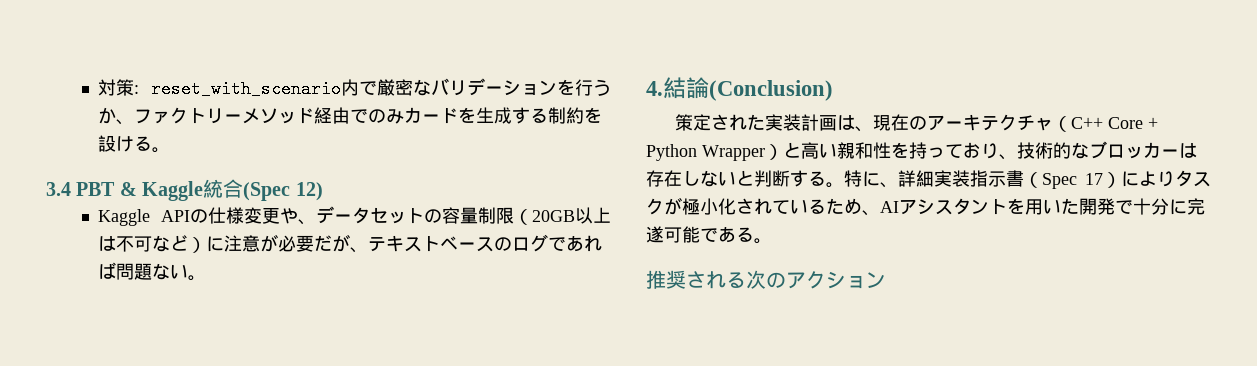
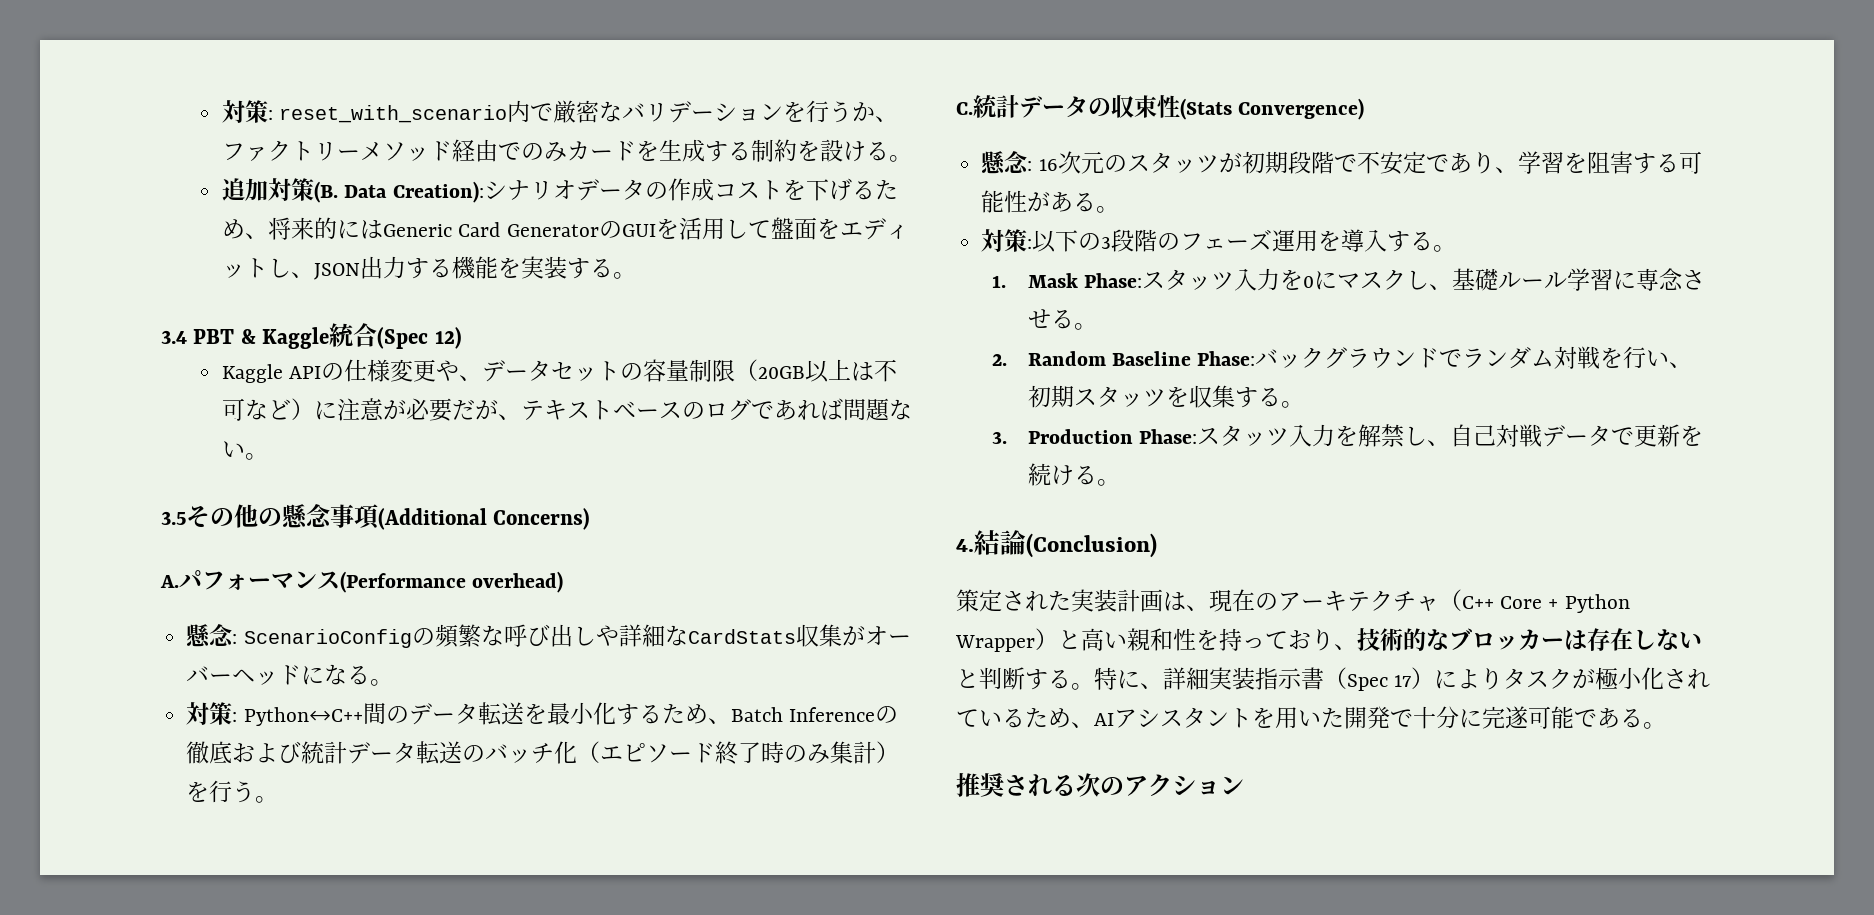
+ 追加対策(B. Data Creation):シナリオデータの作成コストを下げるため、将来的にはGeneric Card GeneratorのGUIを活用して盤面をエディットし、JSON出力する機能を実装する。
+ 3.5その他の懸念事項(Additional Concerns)
+ A.パフォーマンス(Performance overhead)
+ 懸念: ScenarioConfigの頻繁な呼び出しや詳細なCardStats収集がオーバーヘッドになる。
+ 対策: Python↔C++間のデータ転送を最小化するため、Batch Inferenceの徹底および統計データ転送のバッチ化（エピソード終了時のみ集計）を行う。
+ C.統計データの収束性(Stats Convergence)
+ 懸念: 16次元のスタッツが初期段階で不安定であり、学習を阻害する可能性がある。
+ 対策:以下の3段階のフェーズ運用を導入する。
+ 1. Mask Phase:スタッツ入力を0にマスクし、基礎ルール学習に専念させる。
+ 2. Random Baseline Phase:バックグラウンドでランダム対戦を行い、初期スタッツを収集する。
+ 3. Production Phase:スタッツ入力を解禁し、自己対戦データで更新を続ける。

